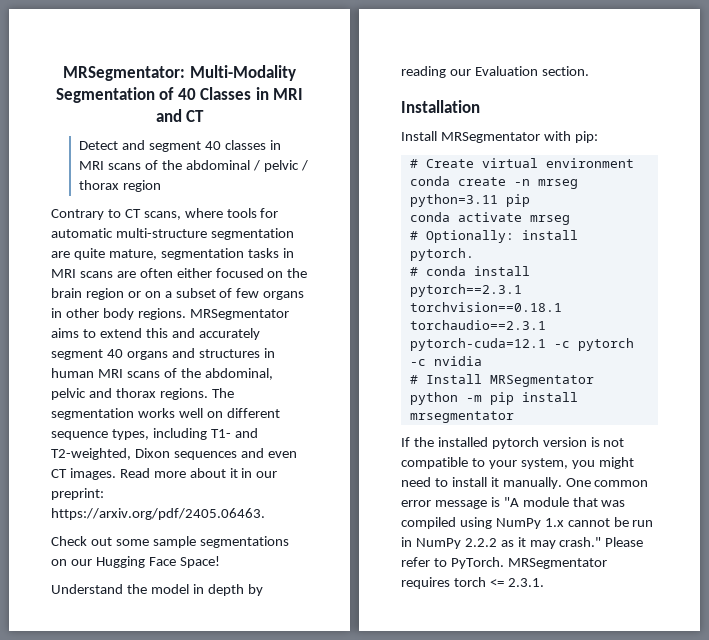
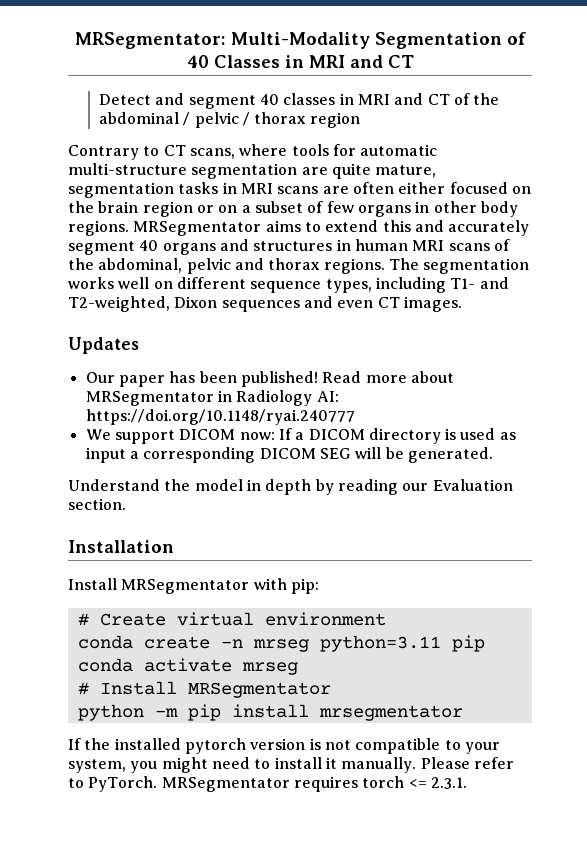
- Detect and segment 40 classes in MRI scans of the abdominal / pelvic / thorax region
+ Detect and segment 40 classes in MRI and CT of the abdominal / pelvic / thorax region
- The segmentation works well on different sequence types, including T1- and T2-weighted, Dixon sequences and even CT images. Read more about it in our preprint: https://arxiv.org/pdf/2405.06463.
- Check out some sample segmentations on our Hugging Face Space!
+ The segmentation works well on different sequence types, including T1- and T2-weighted, Dixon sequences and even CT images.
+ Updates
+ Our paper has been published! Read more about MRSegmentator in Radiology AI: https://doi.org/10.1148/ryai.240777
+ We support DICOM now: If a DICOM directory is used as input a corresponding DICOM SEG will be generated.
- # Optionally: install pytorch.
- # conda install pytorch==2.3.1 torchvision==0.18.1 torchaudio==2.3.1 pytorch-cuda=12.1 -c pytorch -c nvidia
- One common error message is "A module that was compiled using NumPy 1.x cannot be run in NumPy 2.2.2 as it may crash."

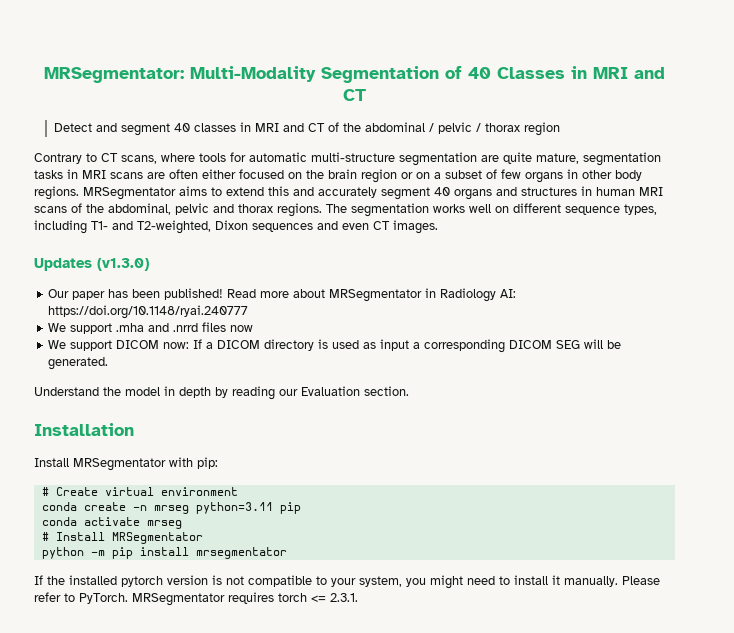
- Updates
+ Updates (v1.3.0)
+ We support .mha and .nrrd files now

